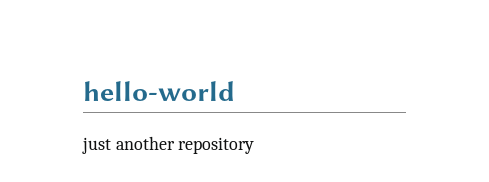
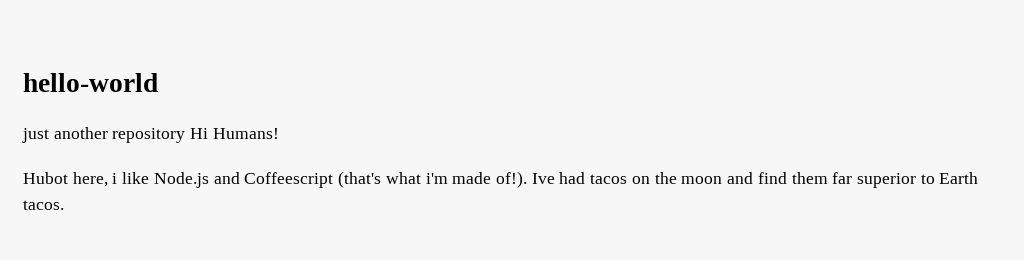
- just another repository
+ just another repository Hi Humans!
+ Hubot here, i like Node.js and Coffeescript (that's what i'm made of!). Ive had tacos on the moon and find them far superior to Earth tacos.

